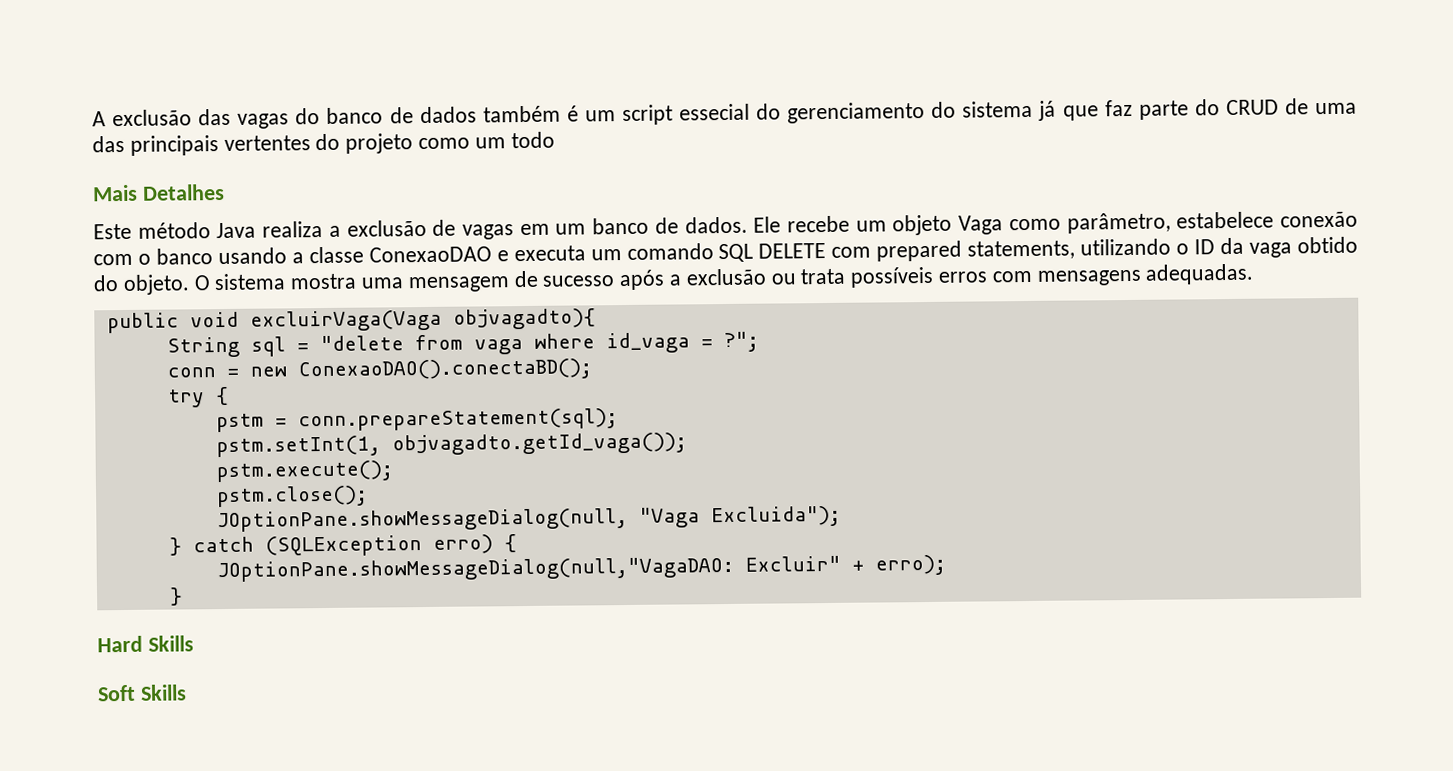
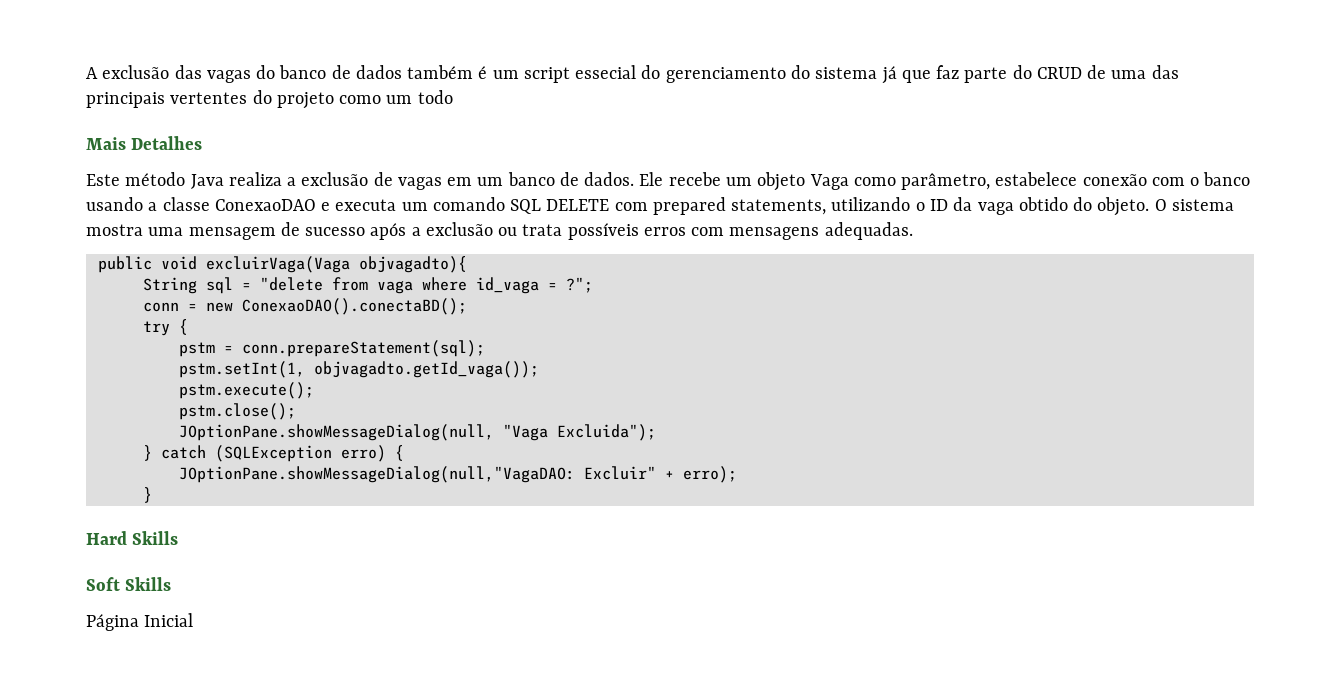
+ Página Inicial

